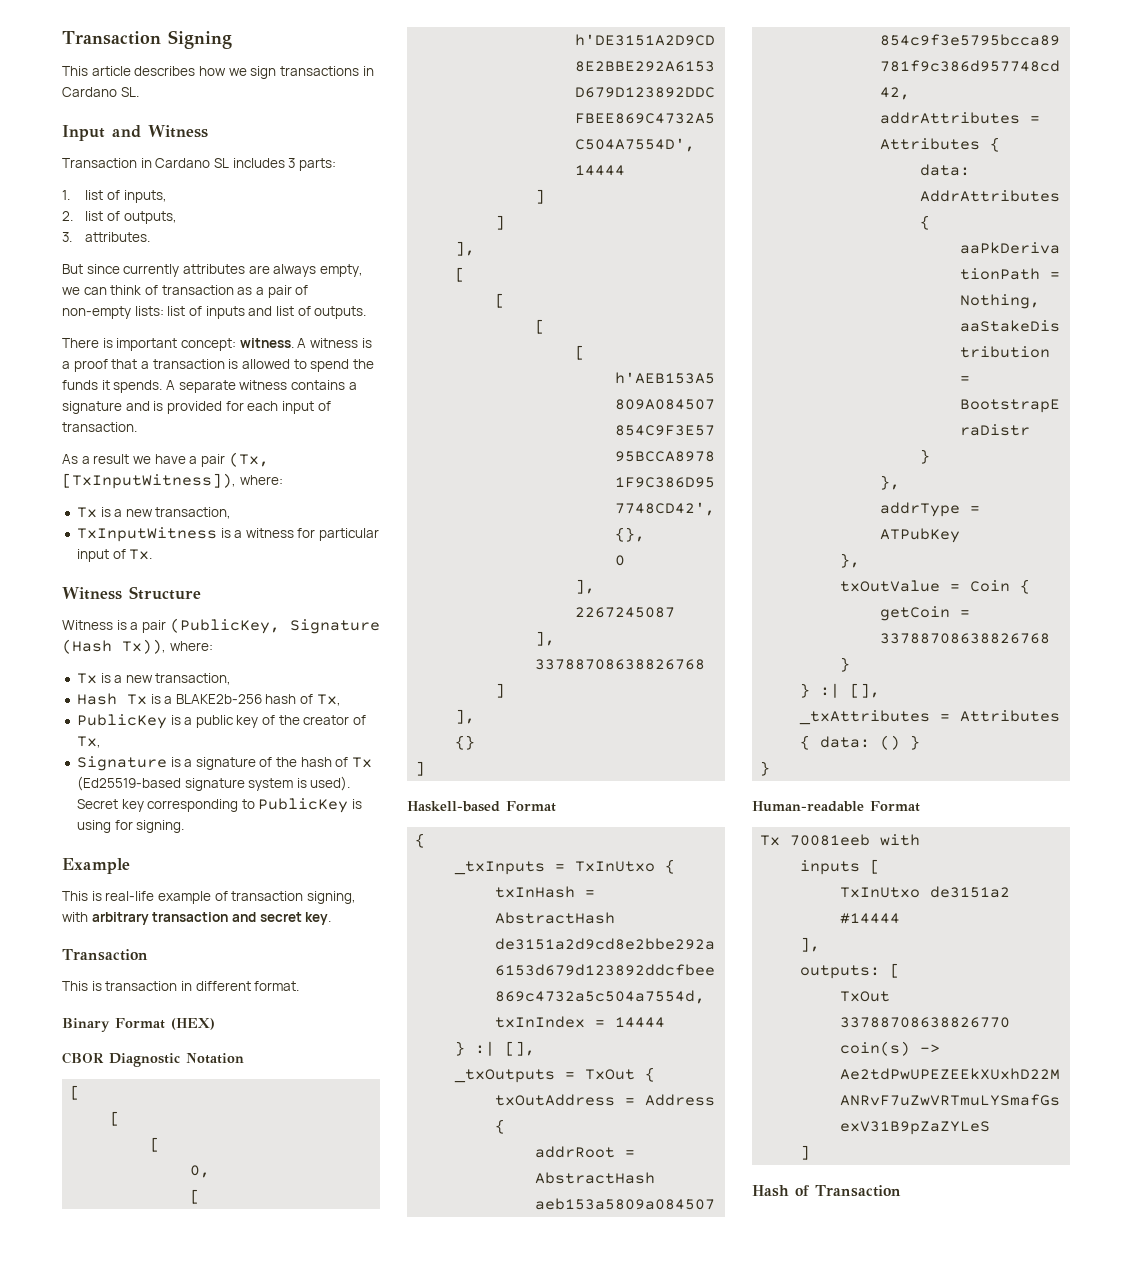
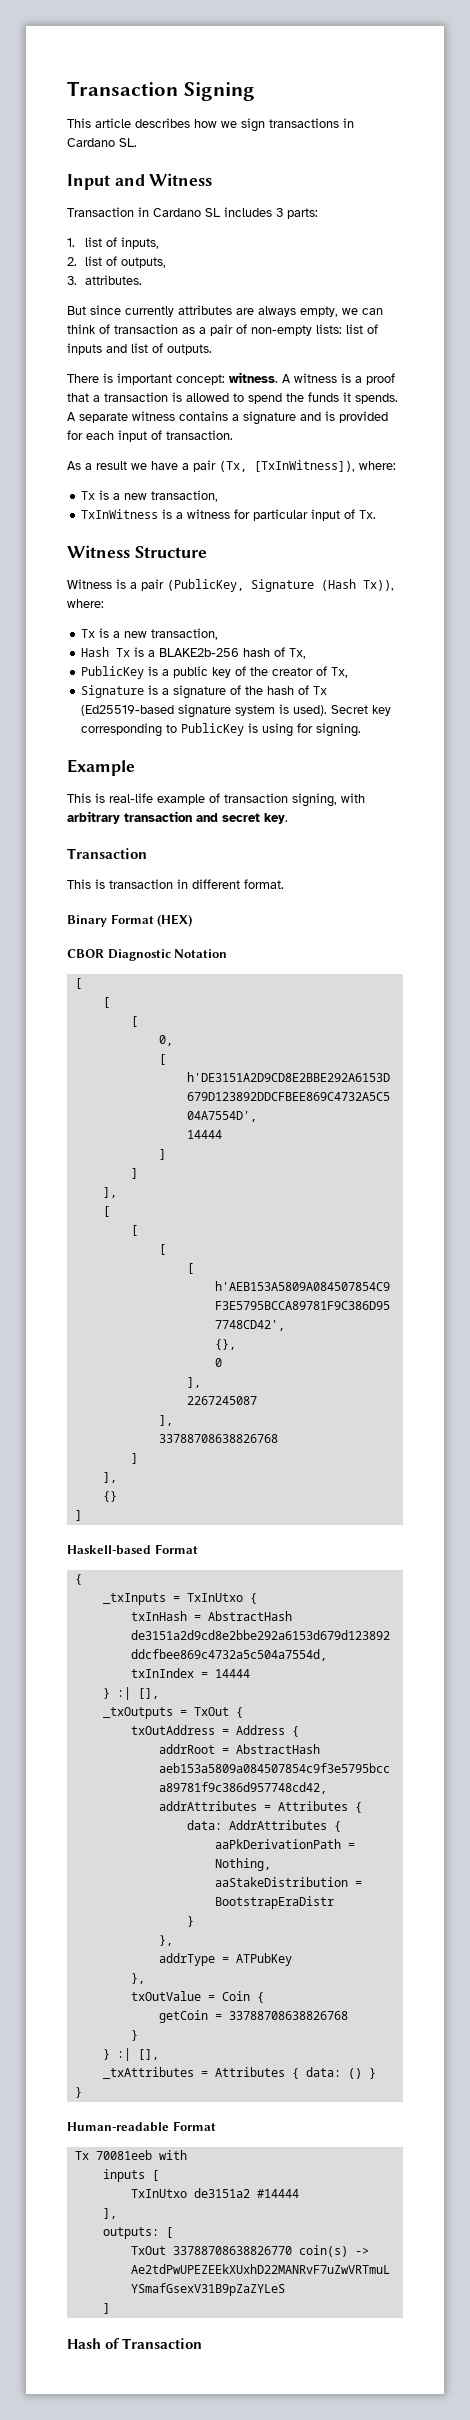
- As a result we have a pair (Tx, [TxInputWitness]), where:
+ As a result we have a pair (Tx, [TxInWitness]), where:
  Tx is a new transaction,
- TxInputWitness is a witness for particular input of Tx.
+ TxInWitness is a witness for particular input of Tx.

